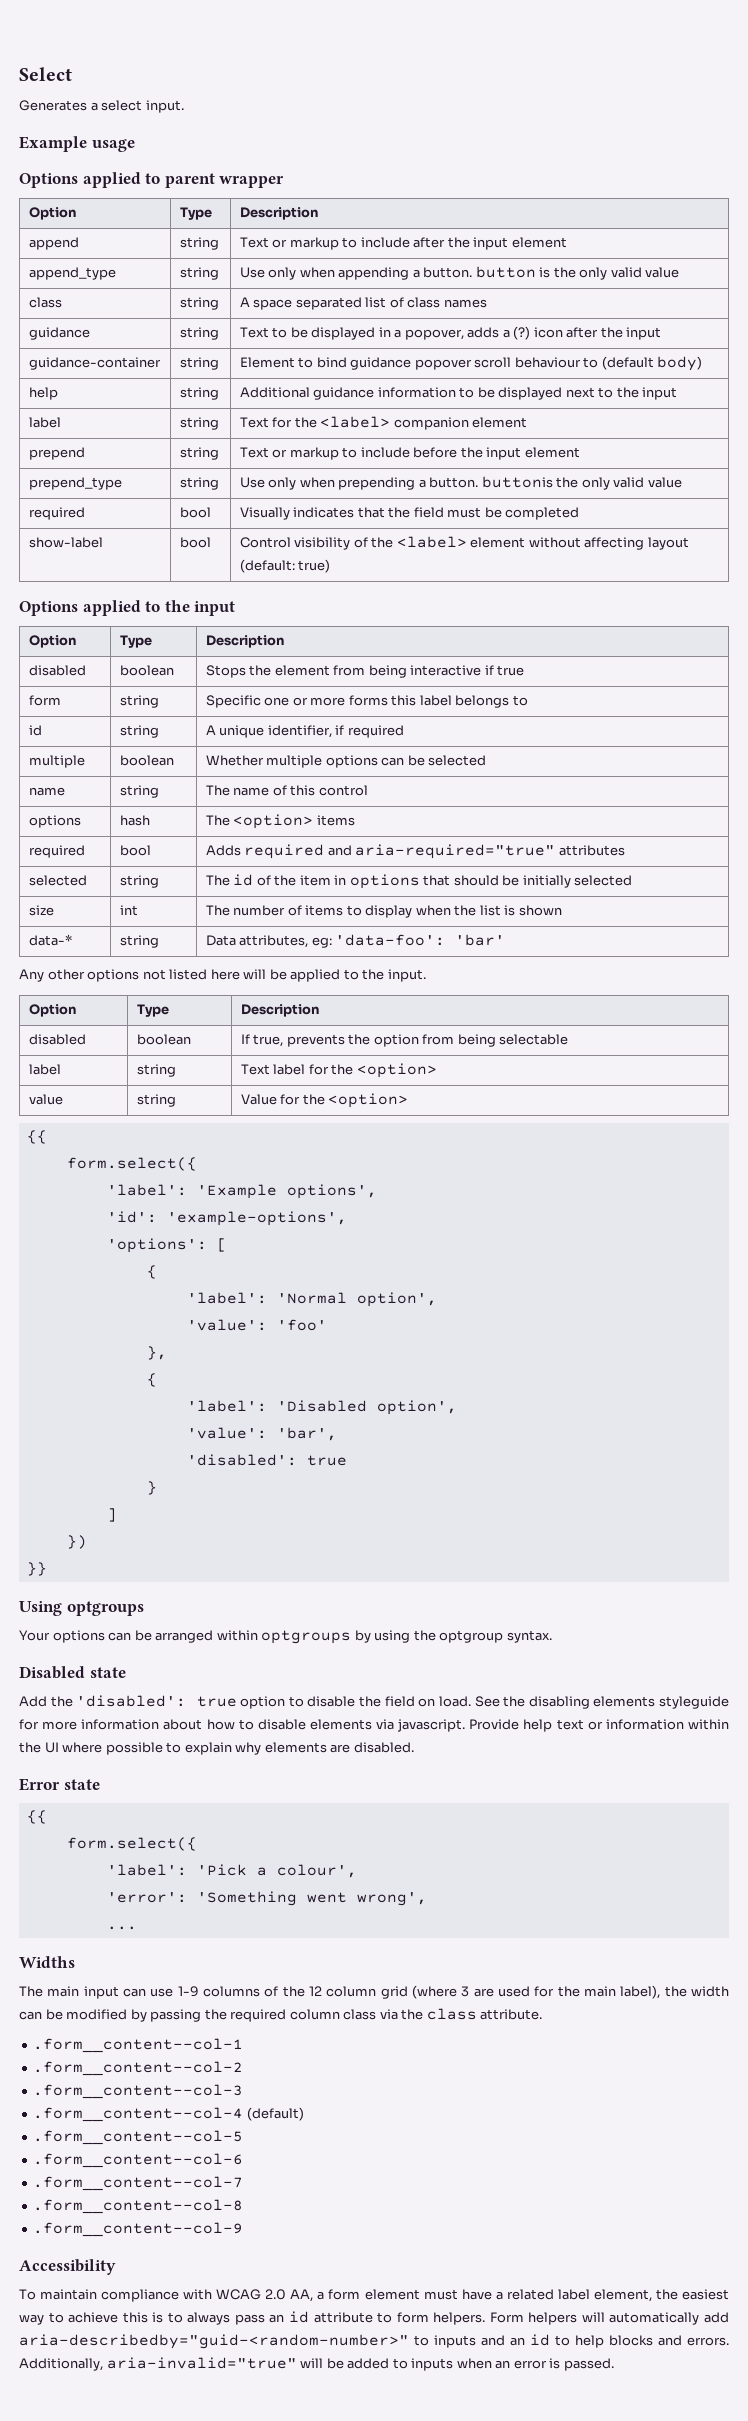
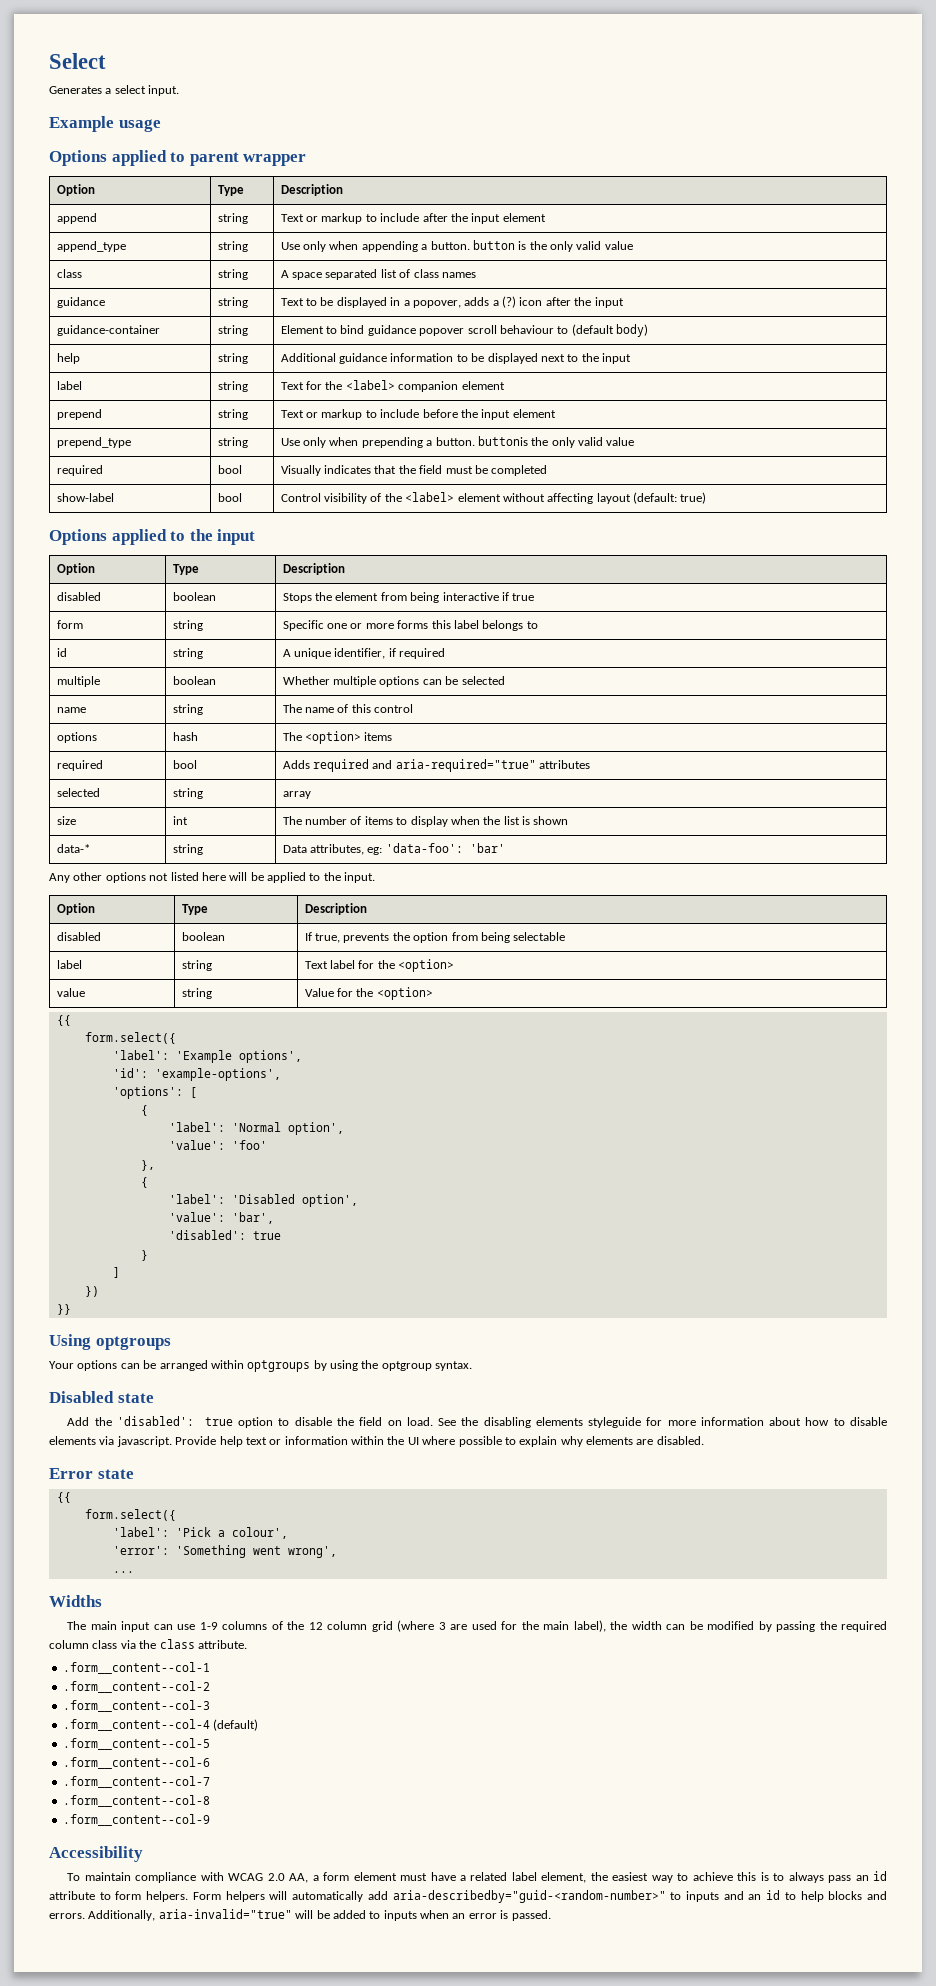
- selected | string | The id of the item in options that should be initially selected
+ selected | string | array

